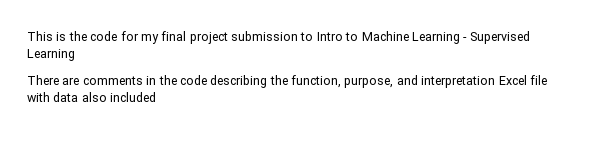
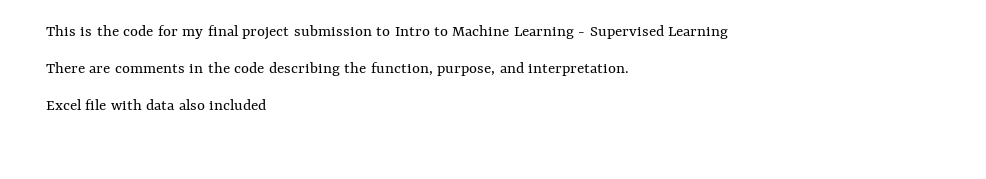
- There are comments in the code describing the function, purpose, and interpretation Excel file with data also included
+ There are comments in the code describing the function, purpose, and interpretation.
+ Excel file with data also included

